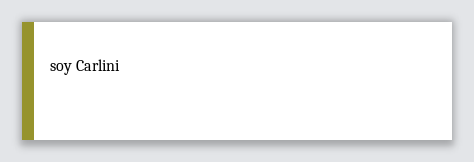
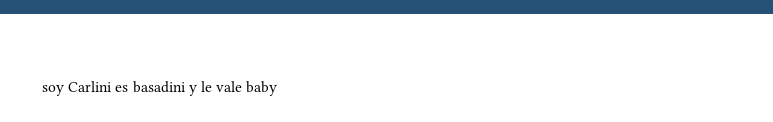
- soy Carlini
+ soy Carlini es basadini y le vale baby

